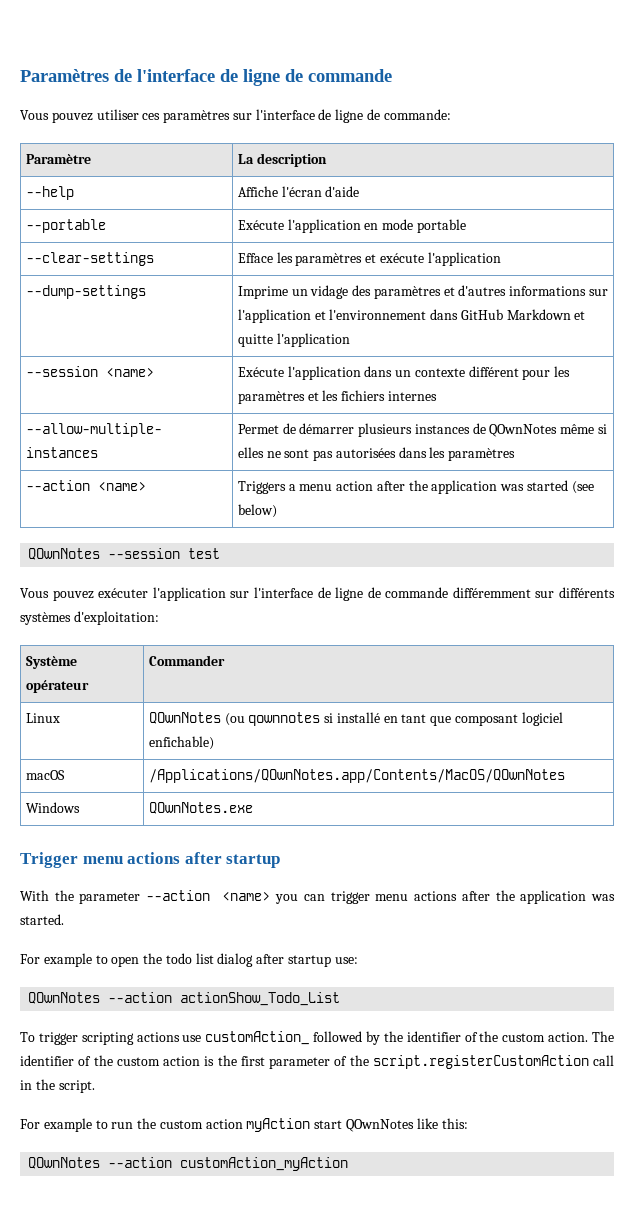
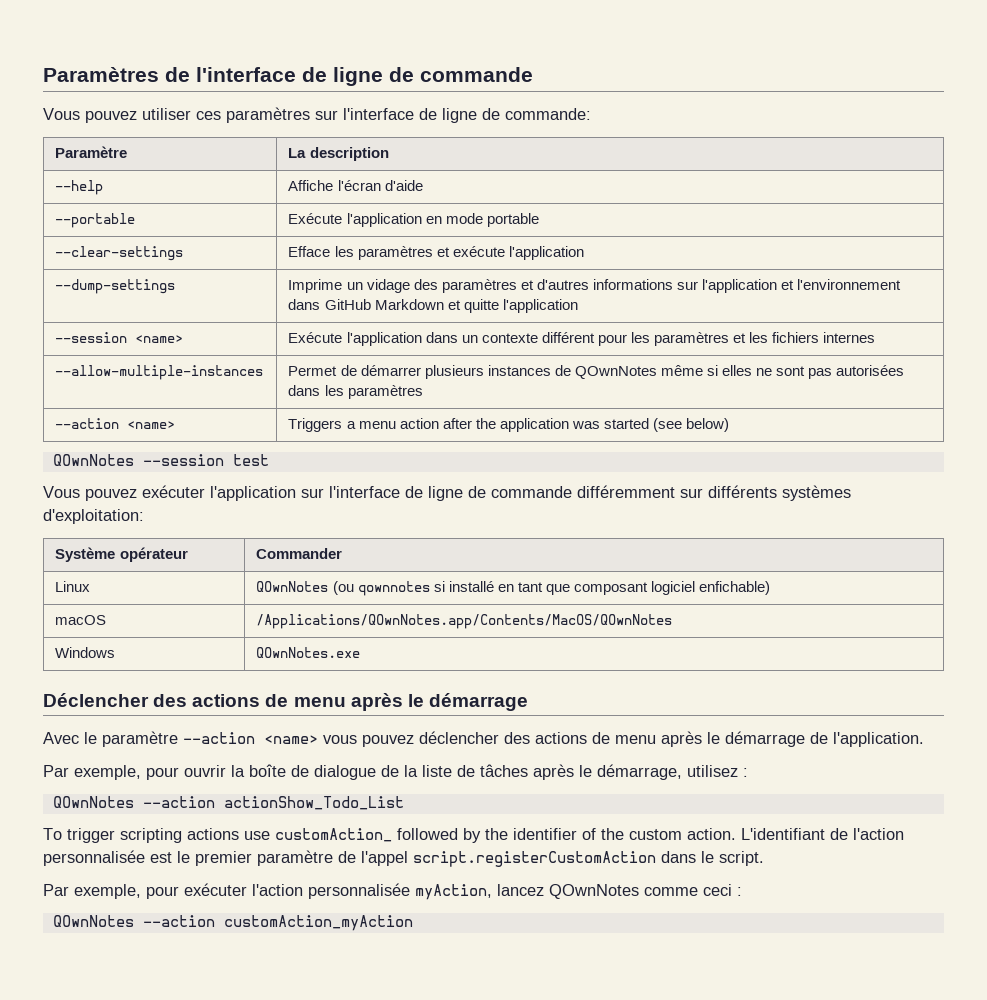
- Trigger menu actions after startup
- With the parameter --action <name> you can trigger menu actions after the application was started.
- For example to open the todo list dialog after startup use:
+ Déclencher des actions de menu après le démarrage
+ Avec le paramètre --action <name> vous pouvez déclencher des actions de menu après le démarrage de l'application.
+ Par exemple, pour ouvrir la boîte de dialogue de la liste de tâches après le démarrage, utilisez :
- The identifier of the custom action is the first parameter of the script.registerCustomAction call in the script.
- For example to run the custom action myAction start QOwnNotes like this:
+ L'identifiant de l'action personnalisée est le premier paramètre de l'appel script.registerCustomAction dans le script.
+ Par exemple, pour exécuter l'action personnalisée myAction, lancez QOwnNotes comme ceci :

